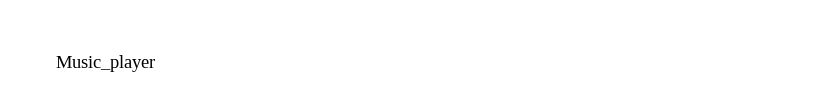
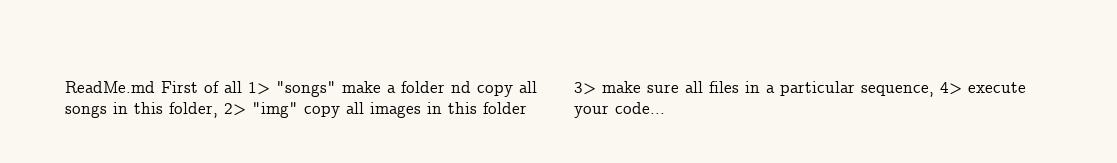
- Music_player
+ ReadMe.md First of all 1> "songs" make a folder nd copy all songs in this folder, 2> "img" copy all images in this folder 3> make sure all files in a particular sequence, 4> execute your code...

